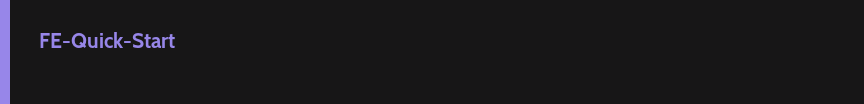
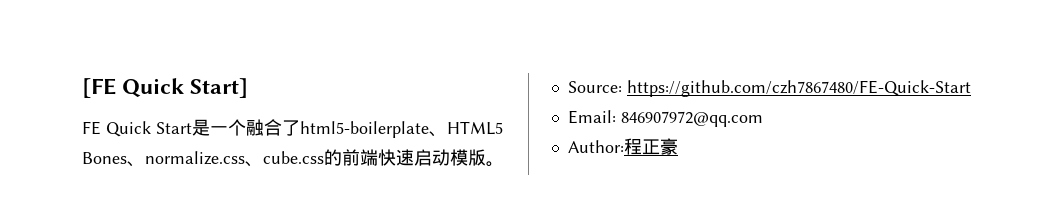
- FE-Quick-Start
+ [FE Quick Start]
+ FE Quick Start是一个融合了html5-boilerplate、HTML5 Bones、normalize.css、cube.css的前端快速启动模版。
+ Source: https://github.com/czh7867480/FE-Quick-Start
+ Email: 846907972@qq.com
+ Author:程正豪

